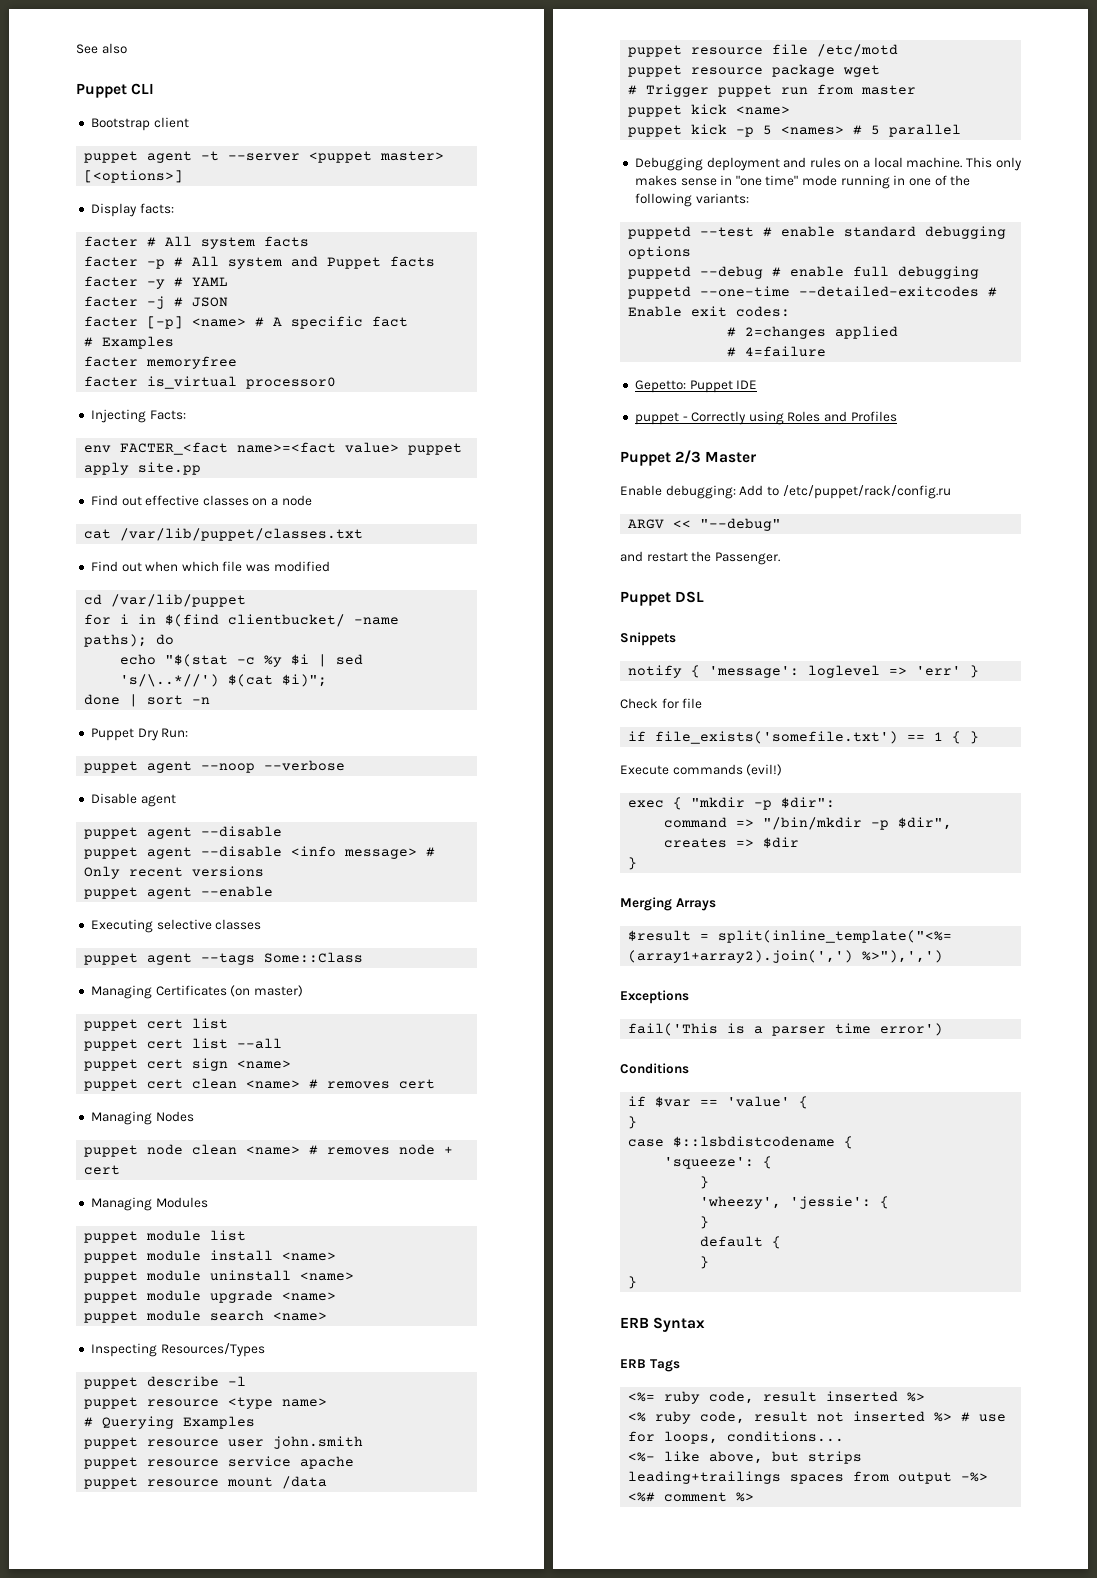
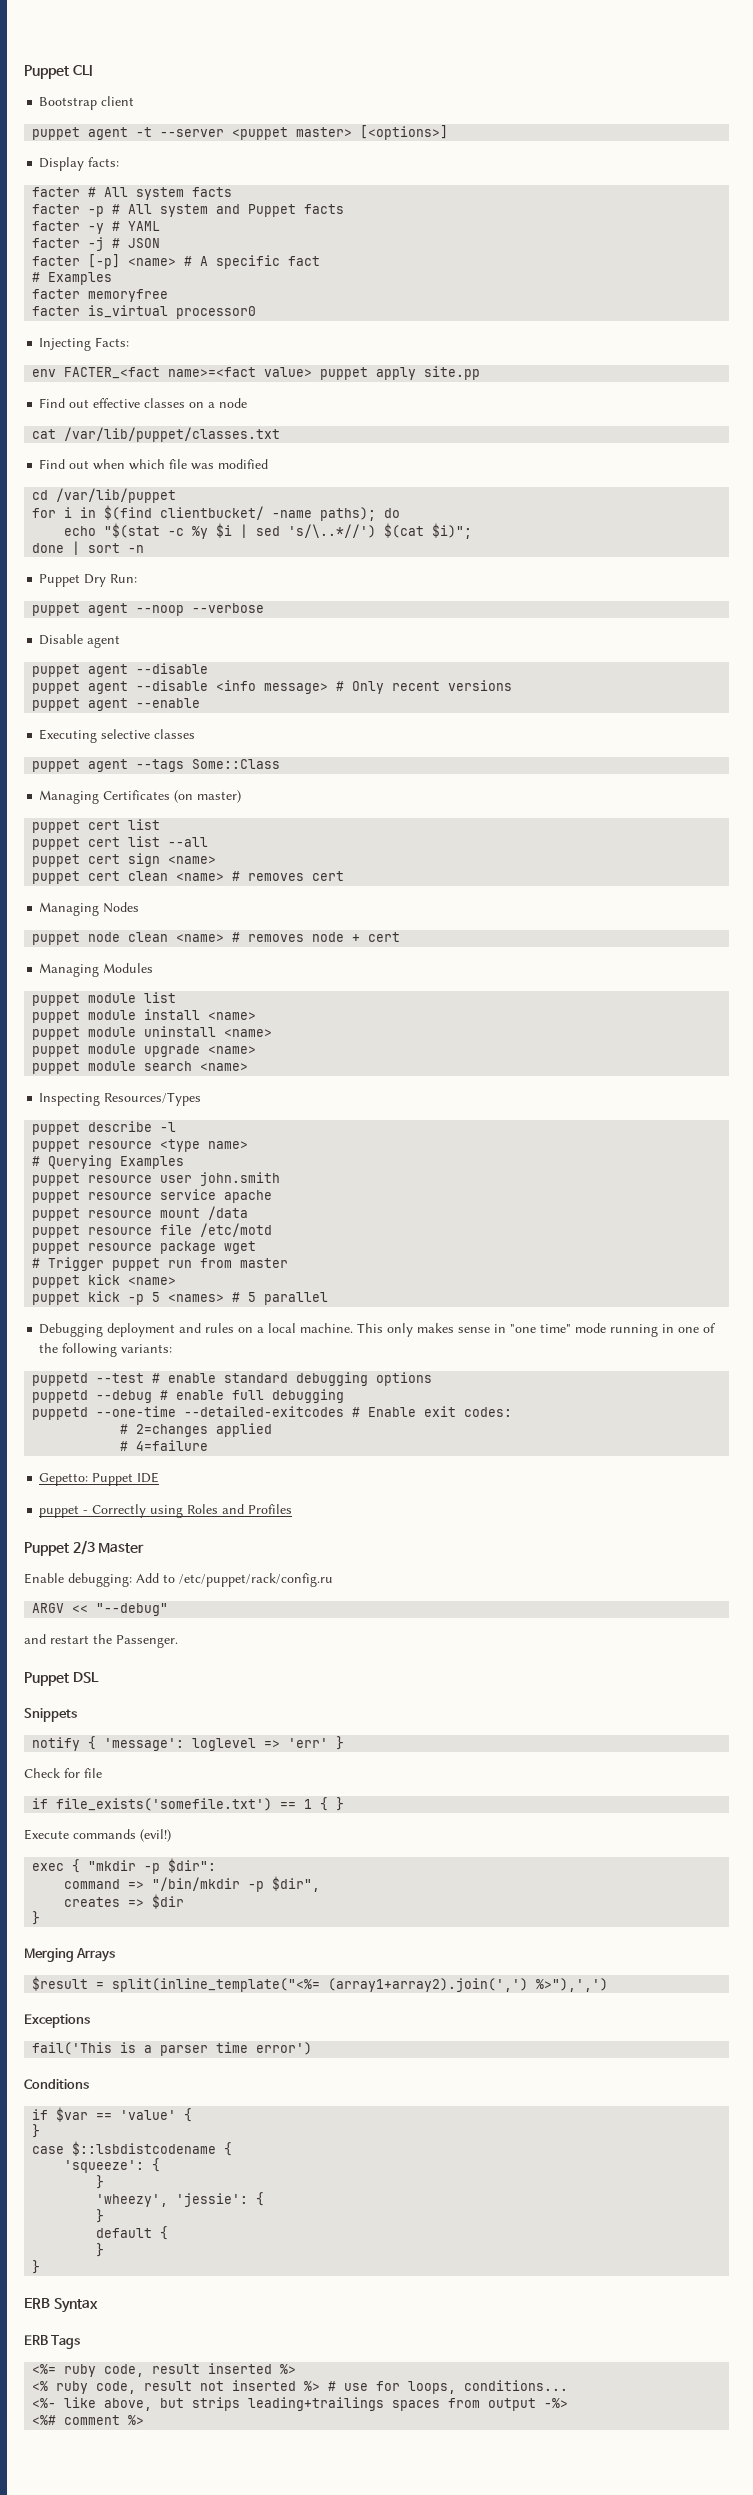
- See also

